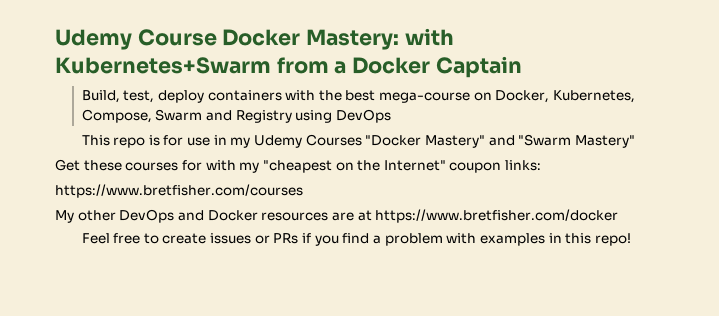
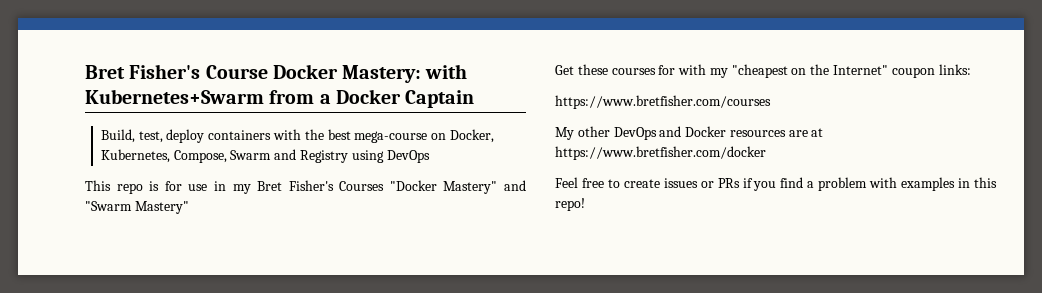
- Udemy Course Docker Mastery: with Kubernetes+Swarm from a Docker Captain
+ Bret Fisher's Course Docker Mastery: with Kubernetes+Swarm from a Docker Captain
- This repo is for use in my Udemy Courses "Docker Mastery" and "Swarm Mastery"
+ This repo is for use in my Bret Fisher's Courses "Docker Mastery" and "Swarm Mastery"

